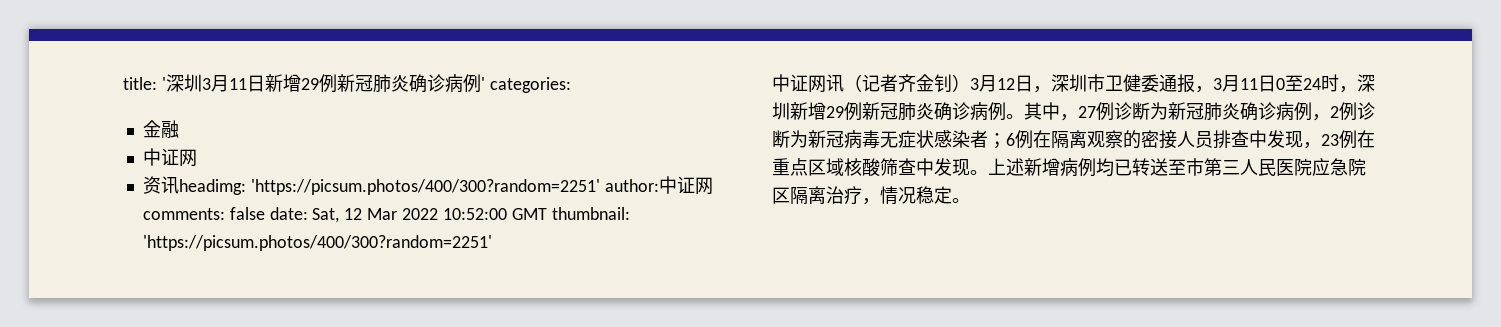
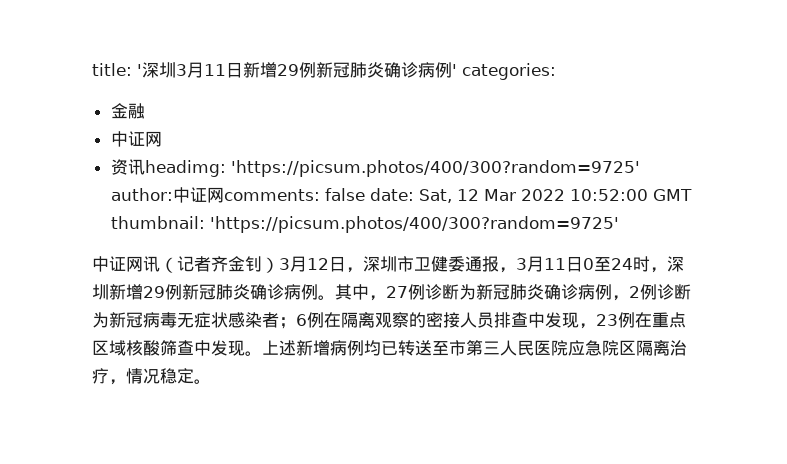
- 资讯headimg: 'https://picsum.photos/400/300?random=2251' author:中证网comments: false date: Sat, 12 Mar 2022 10:52:00 GMT thumbnail: 'https://picsum.photos/400/300?random=2251'
+ 资讯headimg: 'https://picsum.photos/400/300?random=9725' author:中证网comments: false date: Sat, 12 Mar 2022 10:52:00 GMT thumbnail: 'https://picsum.photos/400/300?random=9725'

